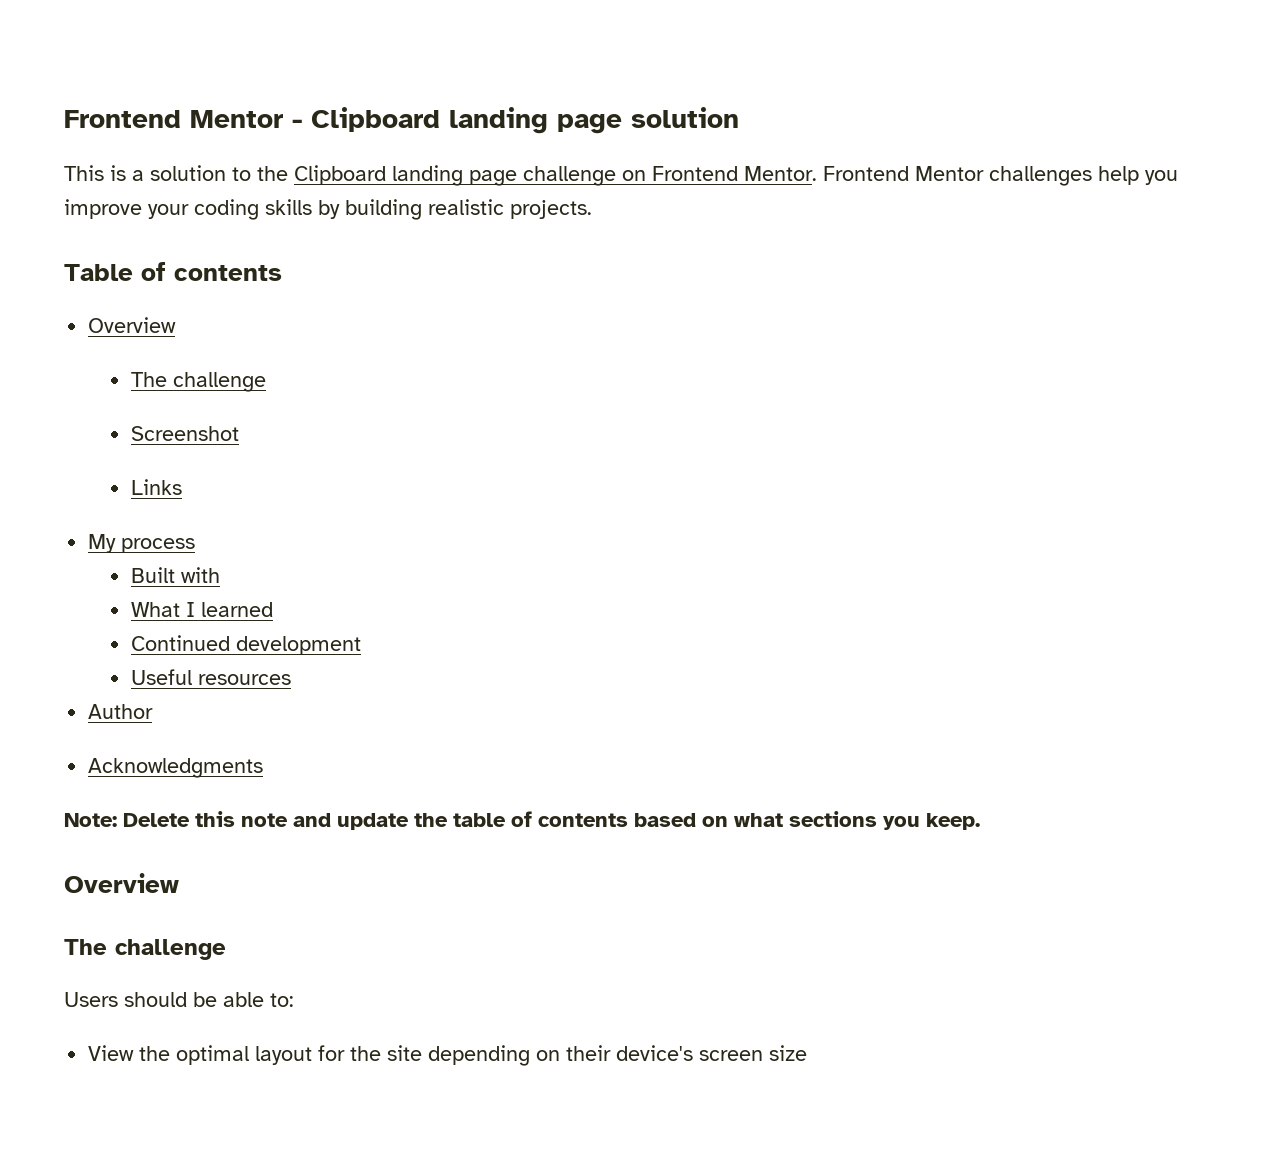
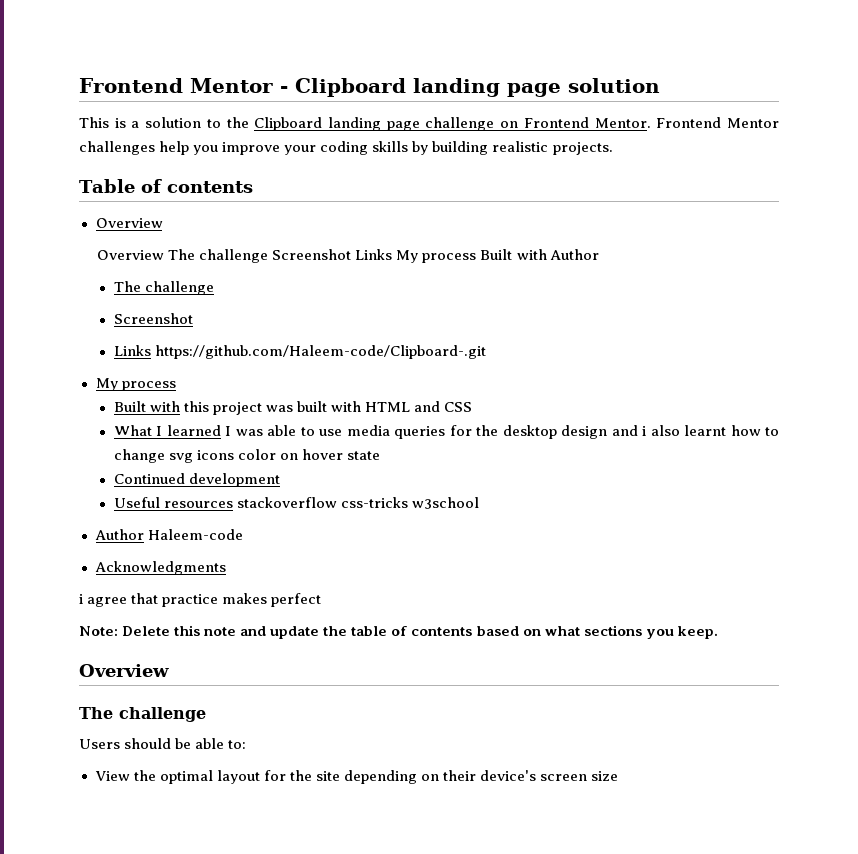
+ Overview The challenge Screenshot Links My process Built with Author
- Links
+ Links https://github.com/Haleem-code/Clipboard-.git
- Built with
- What I learned
+ Built with this project was built with HTML and CSS
+ What I learned I was able to use media queries for the desktop design and i also learnt how to change svg icons color on hover state
- Useful resources
- Author
+ Useful resources stackoverflow css-tricks w3school
+ Author Haleem-code
+ i agree that practice makes perfect

